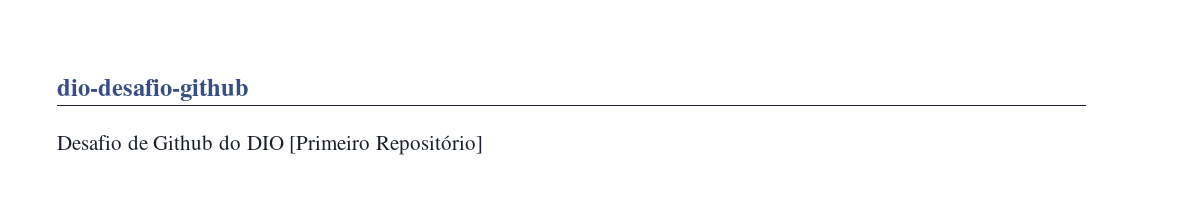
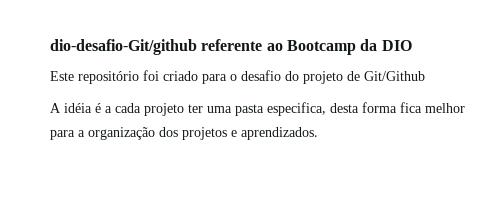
- dio-desafio-github
- Desafio de Github do DIO [Primeiro Repositório]
+ dio-desafio-Git/github referente ao Bootcamp da DIO
+ Este repositório foi criado para o desafio do projeto de Git/Github
+ A idéia é a cada projeto ter uma pasta especifica, desta forma fica melhor para a organização dos projetos e aprendizados.

